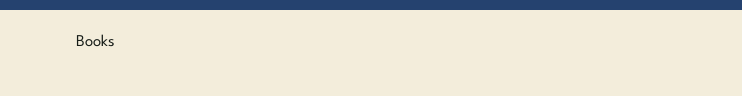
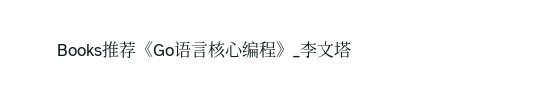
- Books
+ Books推荐《Go语言核心编程》_李文塔

